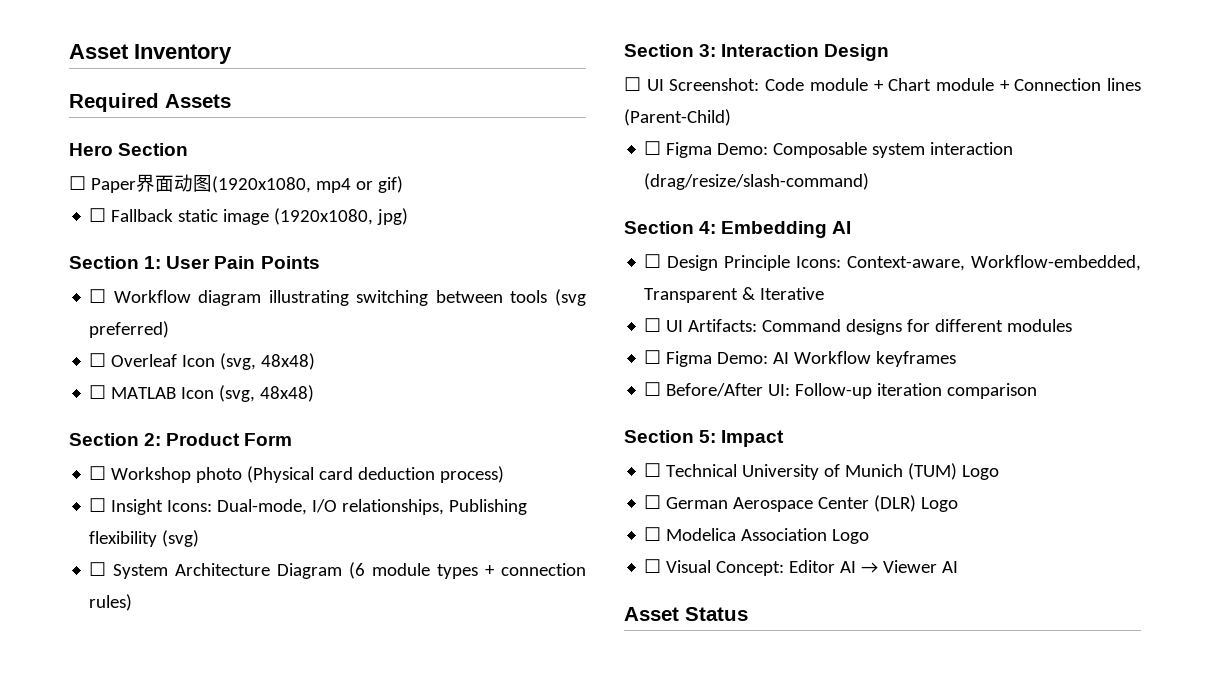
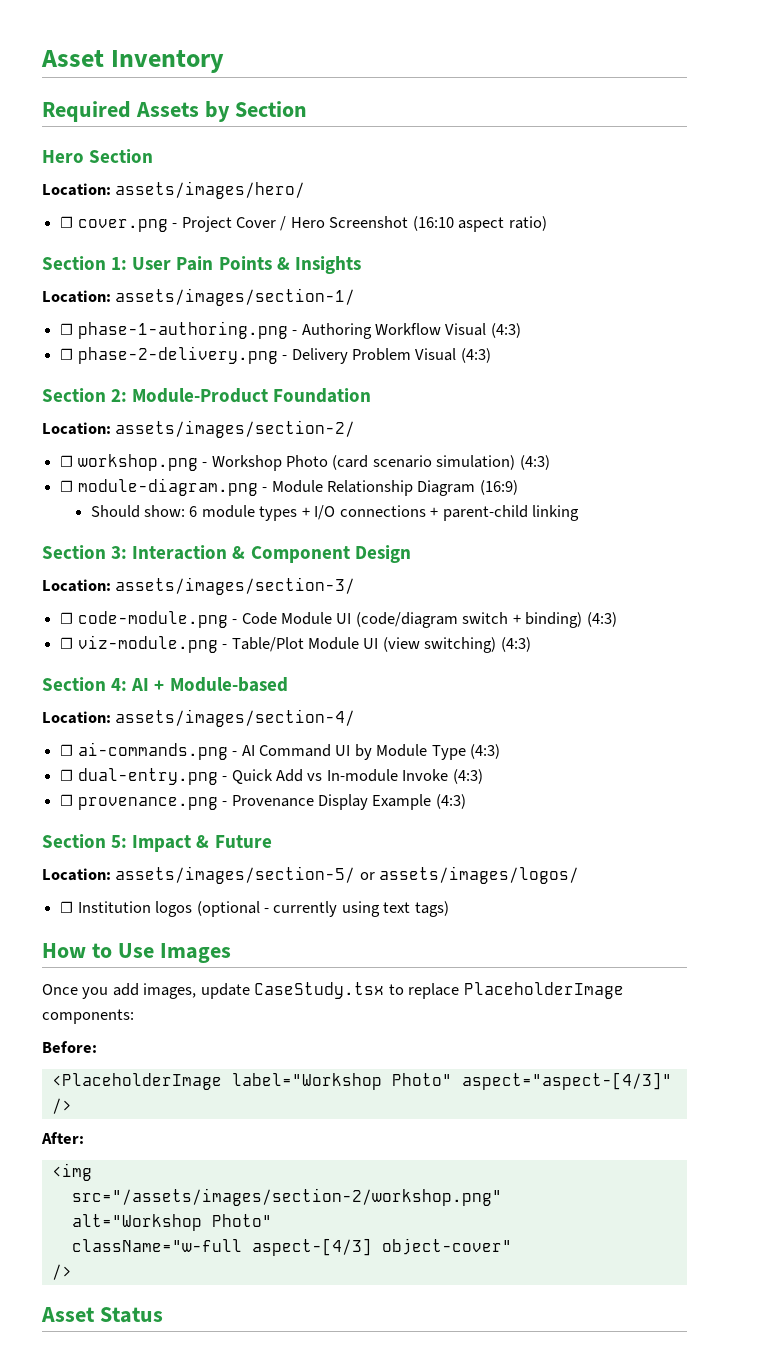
- Required Assets
+ Required Assets by Section
- ☐ Paper界面动图(1920x1080, mp4 or gif)
- ☐ Fallback static image (1920x1080, jpg)
+ Location: assets/images/hero/
+ ☐ cover.png - Project Cover / Hero Screenshot (16:10 aspect ratio)
- Section 1: User Pain Points
- ☐ Workflow diagram illustrating switching between tools (svg preferred)
- ☐ Overleaf Icon (svg, 48x48)
- ☐ MATLAB Icon (svg, 48x48)
- Section 2: Product Form
- ☐ Workshop photo (Physical card deduction process)
- ☐ Insight Icons: Dual-mode, I/O relationships, Publishing flexibility (svg)
- ☐ System Architecture Diagram (6 module types + connection rules)
+ Section 1: User Pain Points & Insights
+ Location: assets/images/section-1/
+ ☐ phase-1-authoring.png - Authoring Workflow Visual (4:3)
+ ☐ phase-2-delivery.png - Delivery Problem Visual (4:3)
+ Section 2: Module-Product Foundation
+ Location: assets/images/section-2/
+ ☐ workshop.png - Workshop Photo (card scenario simulation) (4:3)
+ ☐ module-diagram.png - Module Relationship Diagram (16:9)
+ Should show: 6 module types + I/O connections + parent-child linking
- Section 3: Interaction Design
+ Section 3: Interaction & Component Design
- ☐ UI Screenshot: Code module + Chart module + Connection lines (Parent-Child)
- ☐ Figma Demo: Composable system interaction (drag/resize/slash-command)
+ Location: assets/images/section-3/
+ ☐ code-module.png - Code Module UI (code/diagram switch + binding) (4:3)
+ ☐ viz-module.png - Table/Plot Module UI (view switching) (4:3)
- Section 4: Embedding AI
- ☐ Design Principle Icons: Context-aware, Workflow-embedded, Transparent & Iterative
- ☐ UI Artifacts: Command designs for different modules
- ☐ Figma Demo: AI Workflow keyframes
- ☐ Before/After UI: Follow-up iteration comparison
- Section 5: Impact
- ☐ Technical University of Munich (TUM) Logo
- ☐ German Aerospace Center (DLR) Logo
- ☐ Modelica Association Logo
- ☐ Visual Concept: Editor AI → Viewer AI
+ Section 4: AI + Module-based
+ Location: assets/images/section-4/
+ ☐ ai-commands.png - AI Command UI by Module Type (4:3)
+ ☐ dual-entry.png - Quick Add vs In-module Invoke (4:3)
+ ☐ provenance.png - Provenance Display Example (4:3)
+ Section 5: Impact & Future
+ Location: assets/images/section-5/ or assets/images/logos/
+ ☐ Institution logos (optional - currently using text tags)
+ How to Use Images
+ Once you add images, update CaseStudy.tsx to replace PlaceholderImage components:
+ Before:
+ <PlaceholderImage label="Workshop Photo" aspect="aspect-[4/3]" />
+ After:
+ <img
+ src="/assets/images/section-2/workshop.png"
+ alt="Workshop Photo"
+ className="w-full aspect-[4/3] object-cover"
+ />

